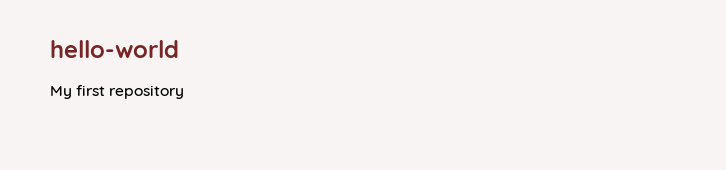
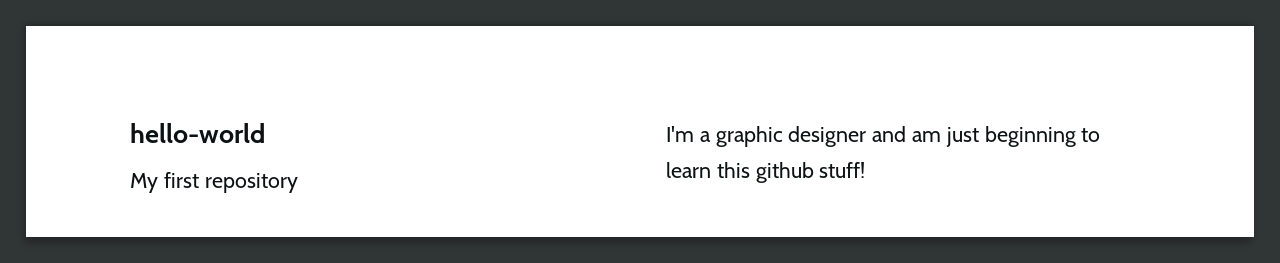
+ I'm a graphic designer and am just beginning to learn this github stuff!

